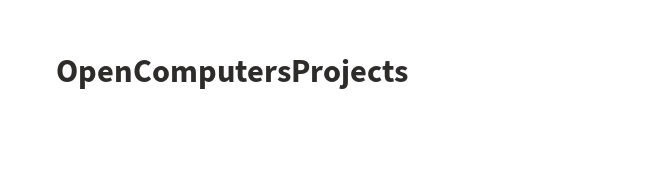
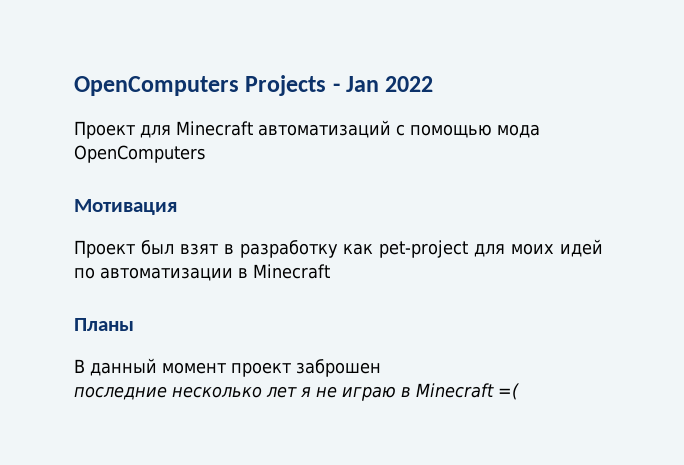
- OpenComputersProjects
+ OpenComputers Projects - Jan 2022
+ Проект для Minecraft автоматизаций с помощью мода OpenComputers
+ Мотивация
+ Проект был взят в разработку как pet-project для моих идей по автоматизации в Minecraft
+ Планы
+ В данный момент проект заброшен
+ последние несколько лет я не играю в Minecraft =(

